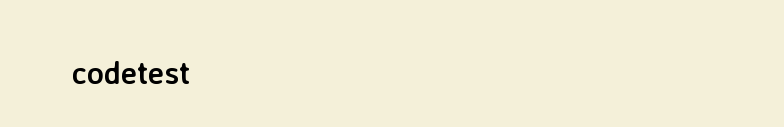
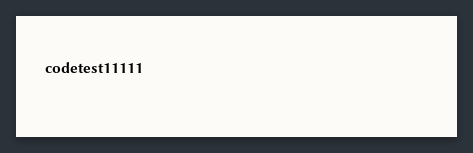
- codetest
+ codetest11111

